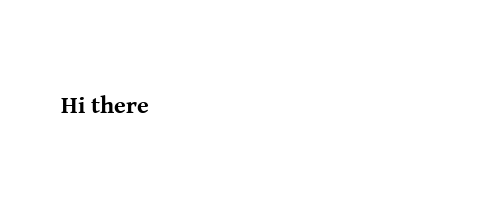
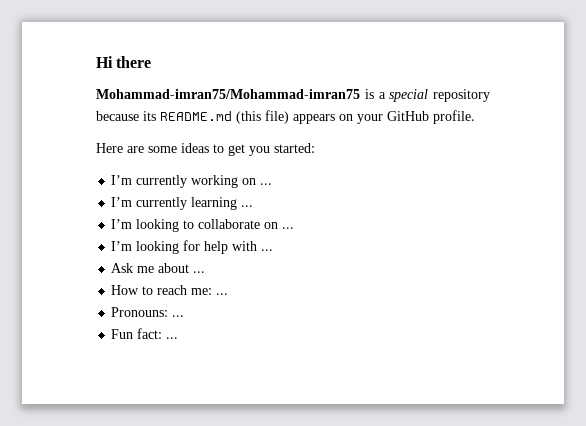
+ Mohammad-imran75/Mohammad-imran75 is a special repository because its README.md (this file) appears on your GitHub profile.
+ Here are some ideas to get you started:
+ I’m currently working on ...
+ I’m currently learning ...
+ I’m looking to collaborate on ...
+ I’m looking for help with ...
+ Ask me about ...
+ How to reach me: ...
+ Pronouns: ...
+ Fun fact: ...

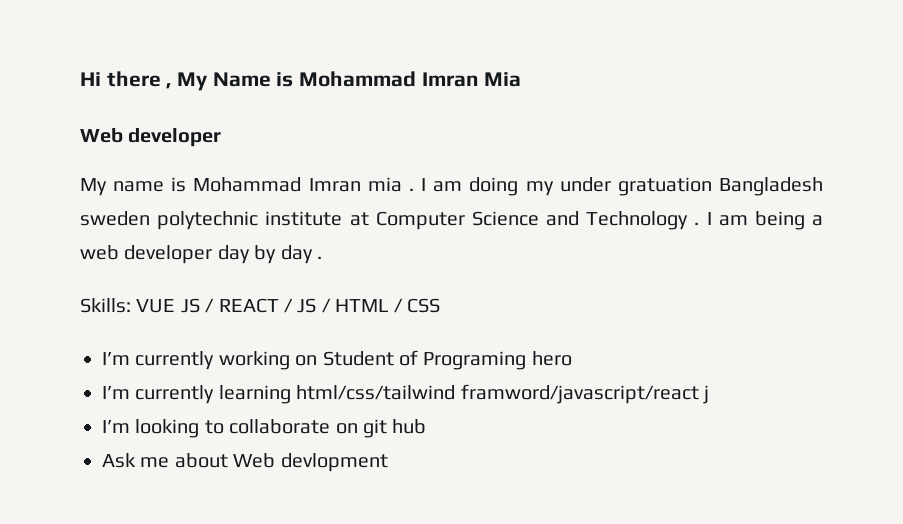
- Hi there
- Mohammad-imran75/Mohammad-imran75 is a special repository because its README.md (this file) appears on your GitHub profile.
- Here are some ideas to get you started:
+ Hi there , My Name is Mohammad Imran Mia
+ Web developer
+ My name is Mohammad Imran mia . I am doing my under gratuation Bangladesh sweden polytechnic institute at Computer Science and Technology . I am being a web developer day by day .
+ Skills: VUE JS / REACT / JS / HTML / CSS
- I’m currently working on ...
+ I’m currently working on Student of Programing hero
- I’m currently learning ...
+ I’m currently learning html/css/tailwind framword/javascript/react j
- I’m looking to collaborate on ...
- I’m looking for help with ...
- Ask me about ...
- How to reach me: ...
- Pronouns: ...
- Fun fact: ...
+ I’m looking to collaborate on git hub
+ Ask me about Web devlopment

